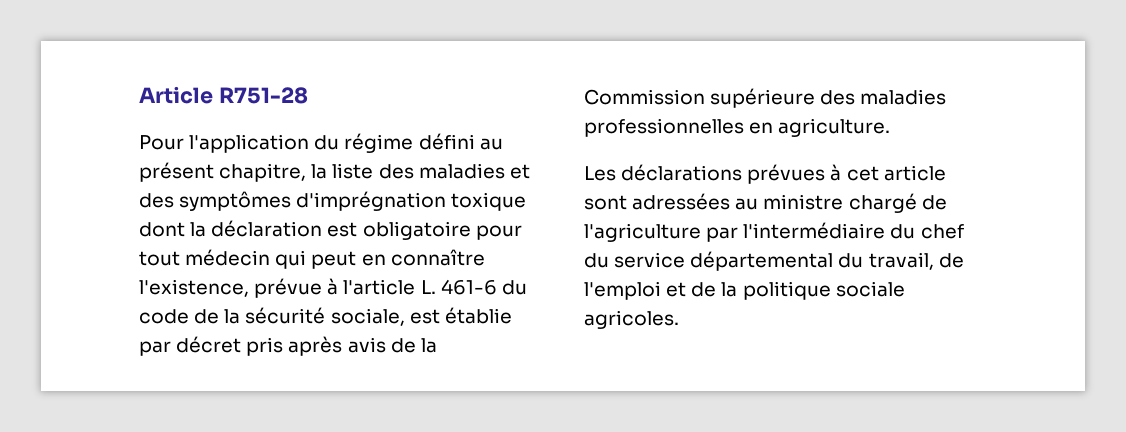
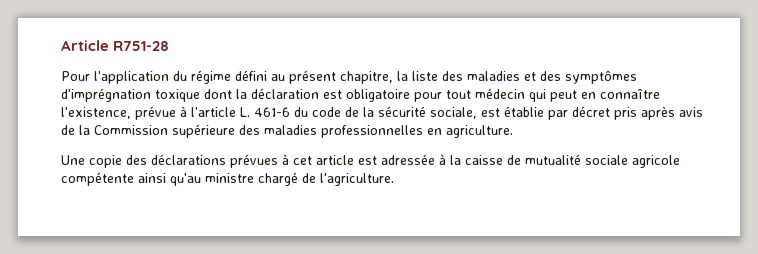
- Les déclarations prévues à cet article sont adressées au ministre chargé de l'agriculture par l'intermédiaire du chef du service départemental du travail, de l'emploi et de la politique sociale agricoles.
+ Une copie des déclarations prévues à cet article est adressée à la caisse de mutualité sociale agricole compétente ainsi qu'au ministre chargé de l'agriculture.

